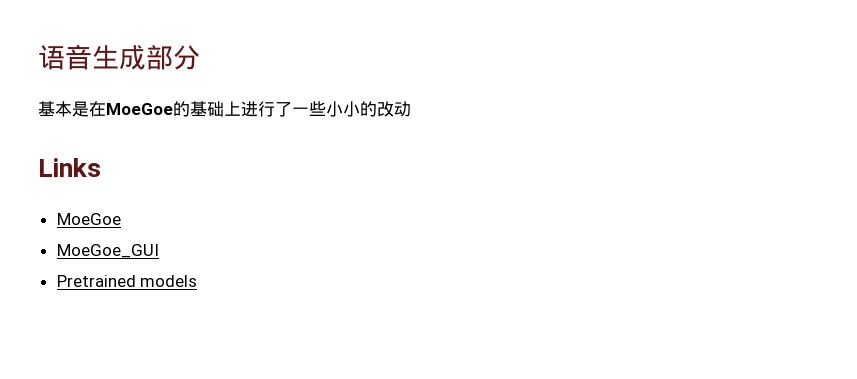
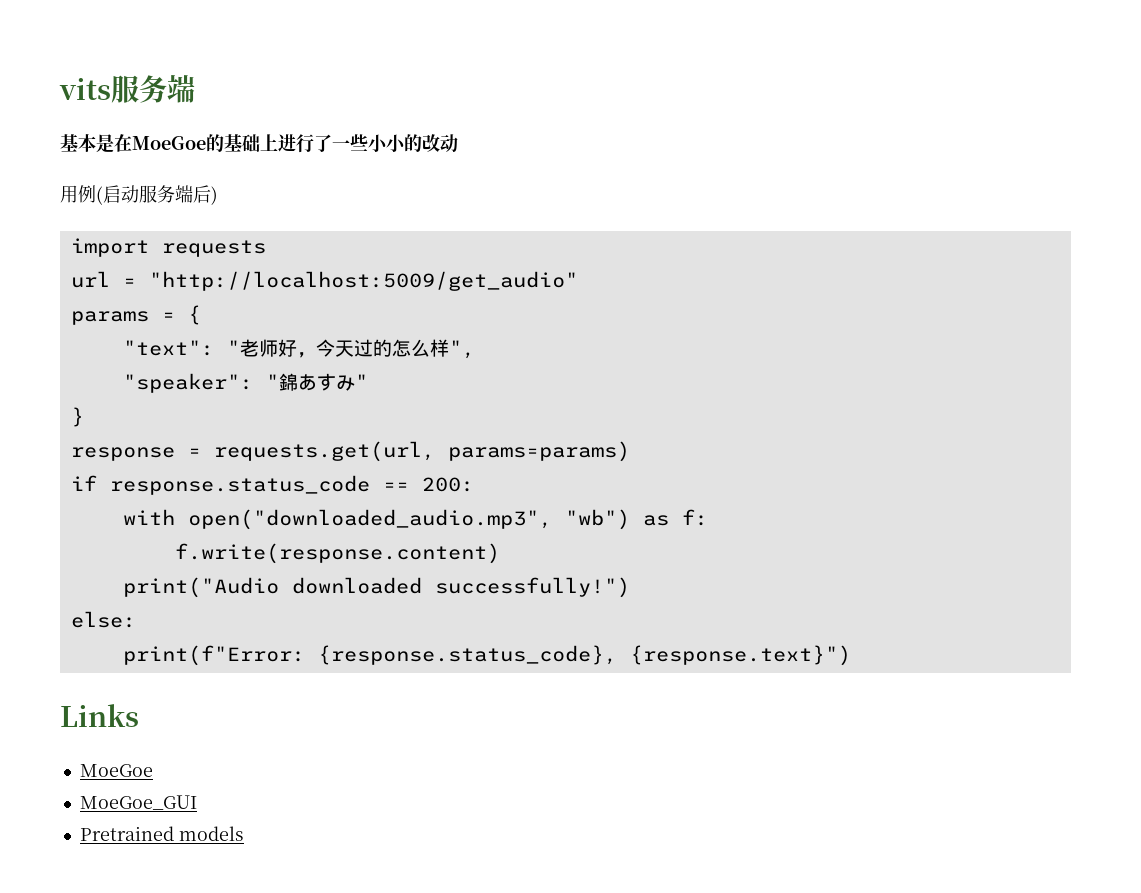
- 语音生成部分
+ vits服务端
+ 用例(启动服务端后)
+ import requests
+ url = "http://localhost:5009/get_audio"
+ params = {
+ "text": "老师好，今天过的怎么样",
+ "speaker": "錦あすみ"
+ }
+ response = requests.get(url, params=params)
+ if response.status_code == 200:
+ with open("downloaded_audio.mp3", "wb") as f:
+ f.write(response.content)
+ print("Audio downloaded successfully!")
+ else:
+ print(f"Error: {response.status_code}, {response.text}")

